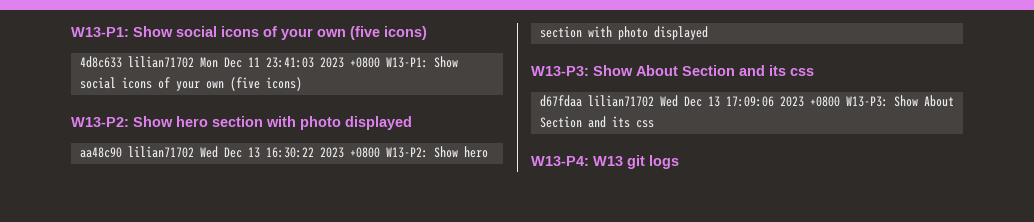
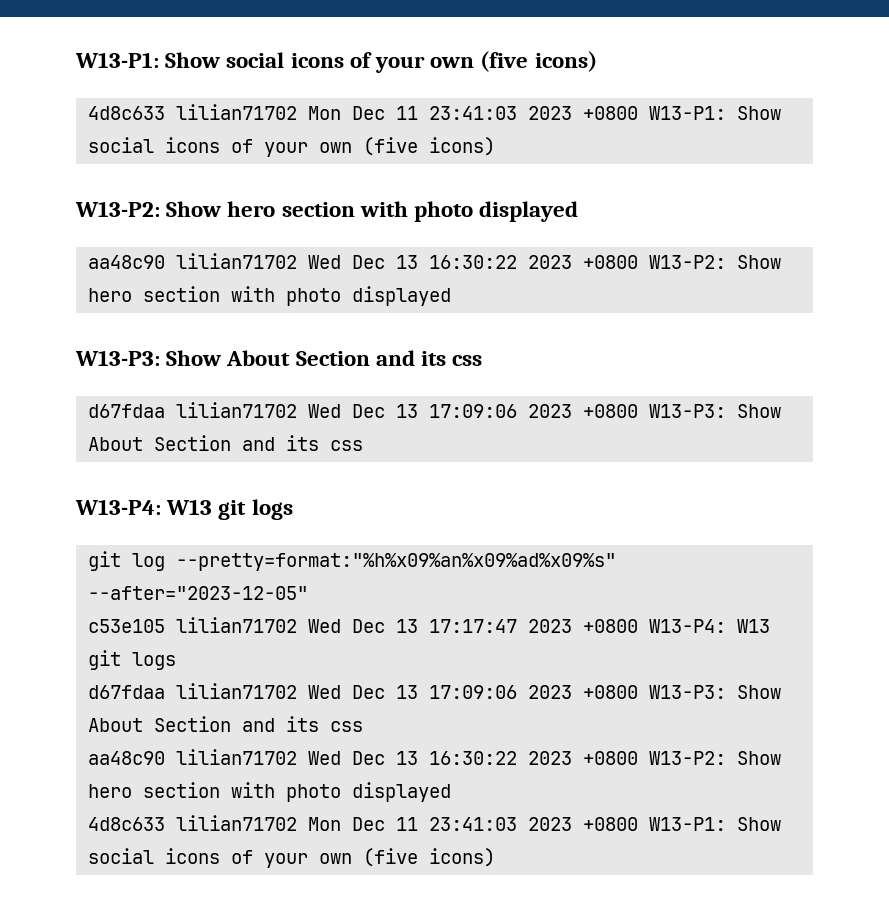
+ git log --pretty=format:"%h%x09%an%x09%ad%x09%s" --after="2023-12-05"
+ c53e105 lilian71702 Wed Dec 13 17:17:47 2023 +0800 W13-P4: W13 git logs
+ d67fdaa lilian71702 Wed Dec 13 17:09:06 2023 +0800 W13-P3: Show About Section and its css
+ aa48c90 lilian71702 Wed Dec 13 16:30:22 2023 +0800 W13-P2: Show hero section with photo displayed
+ 4d8c633 lilian71702 Mon Dec 11 23:41:03 2023 +0800 W13-P1: Show social icons of your own (five icons)

